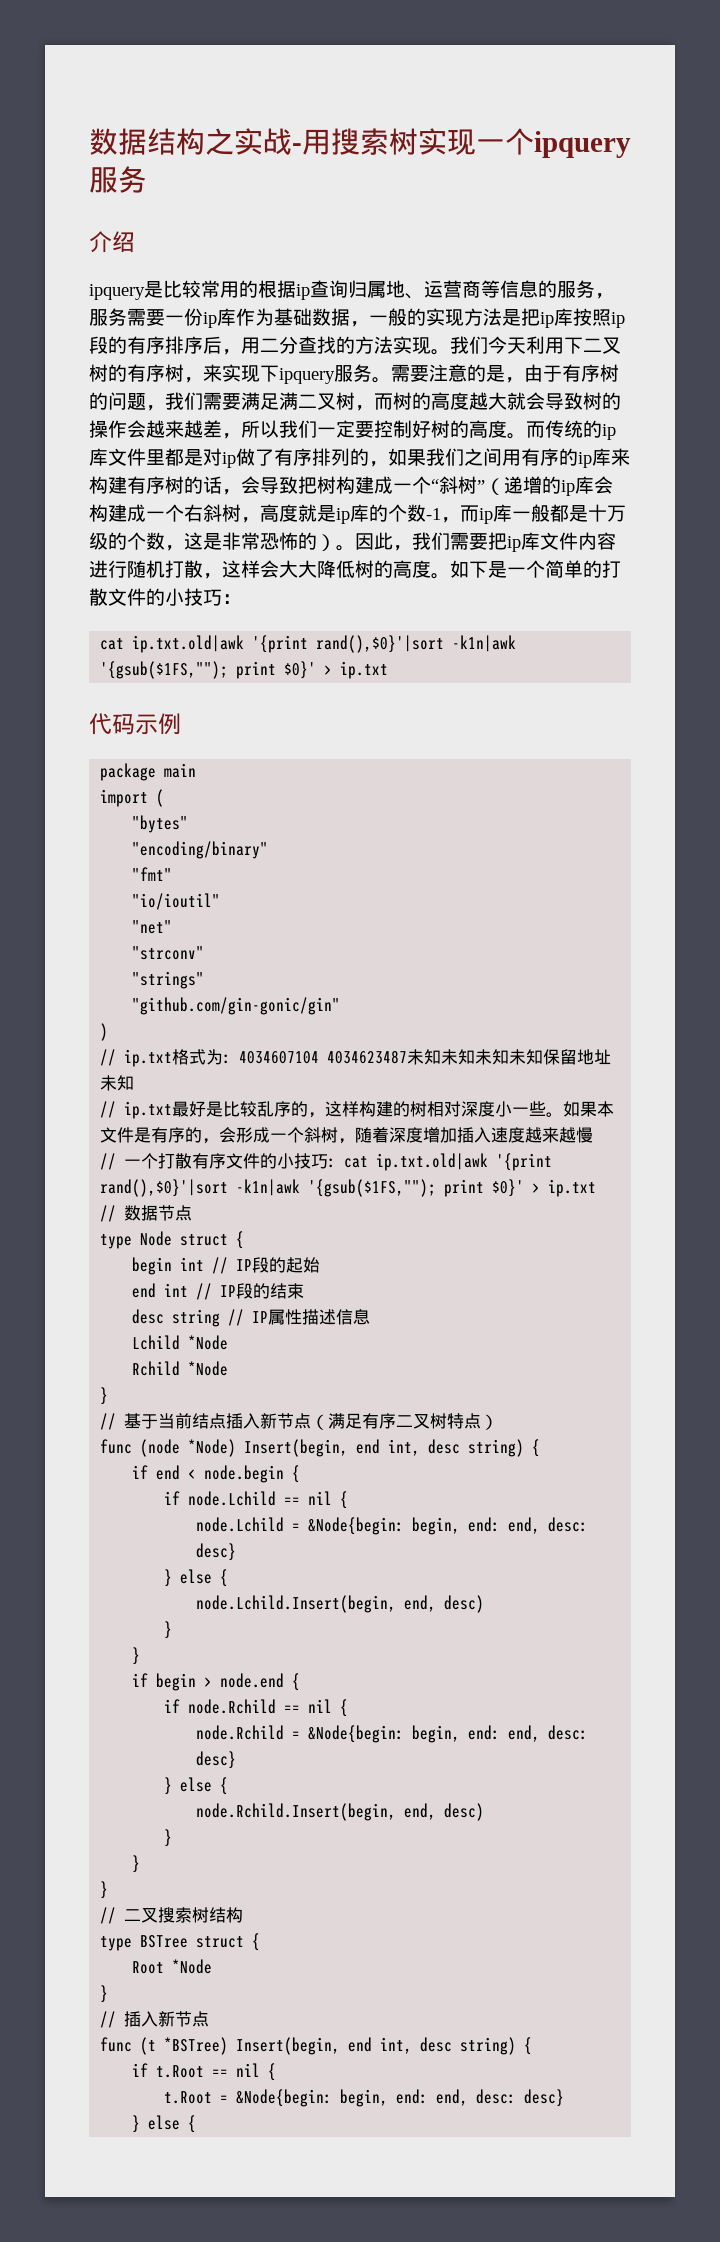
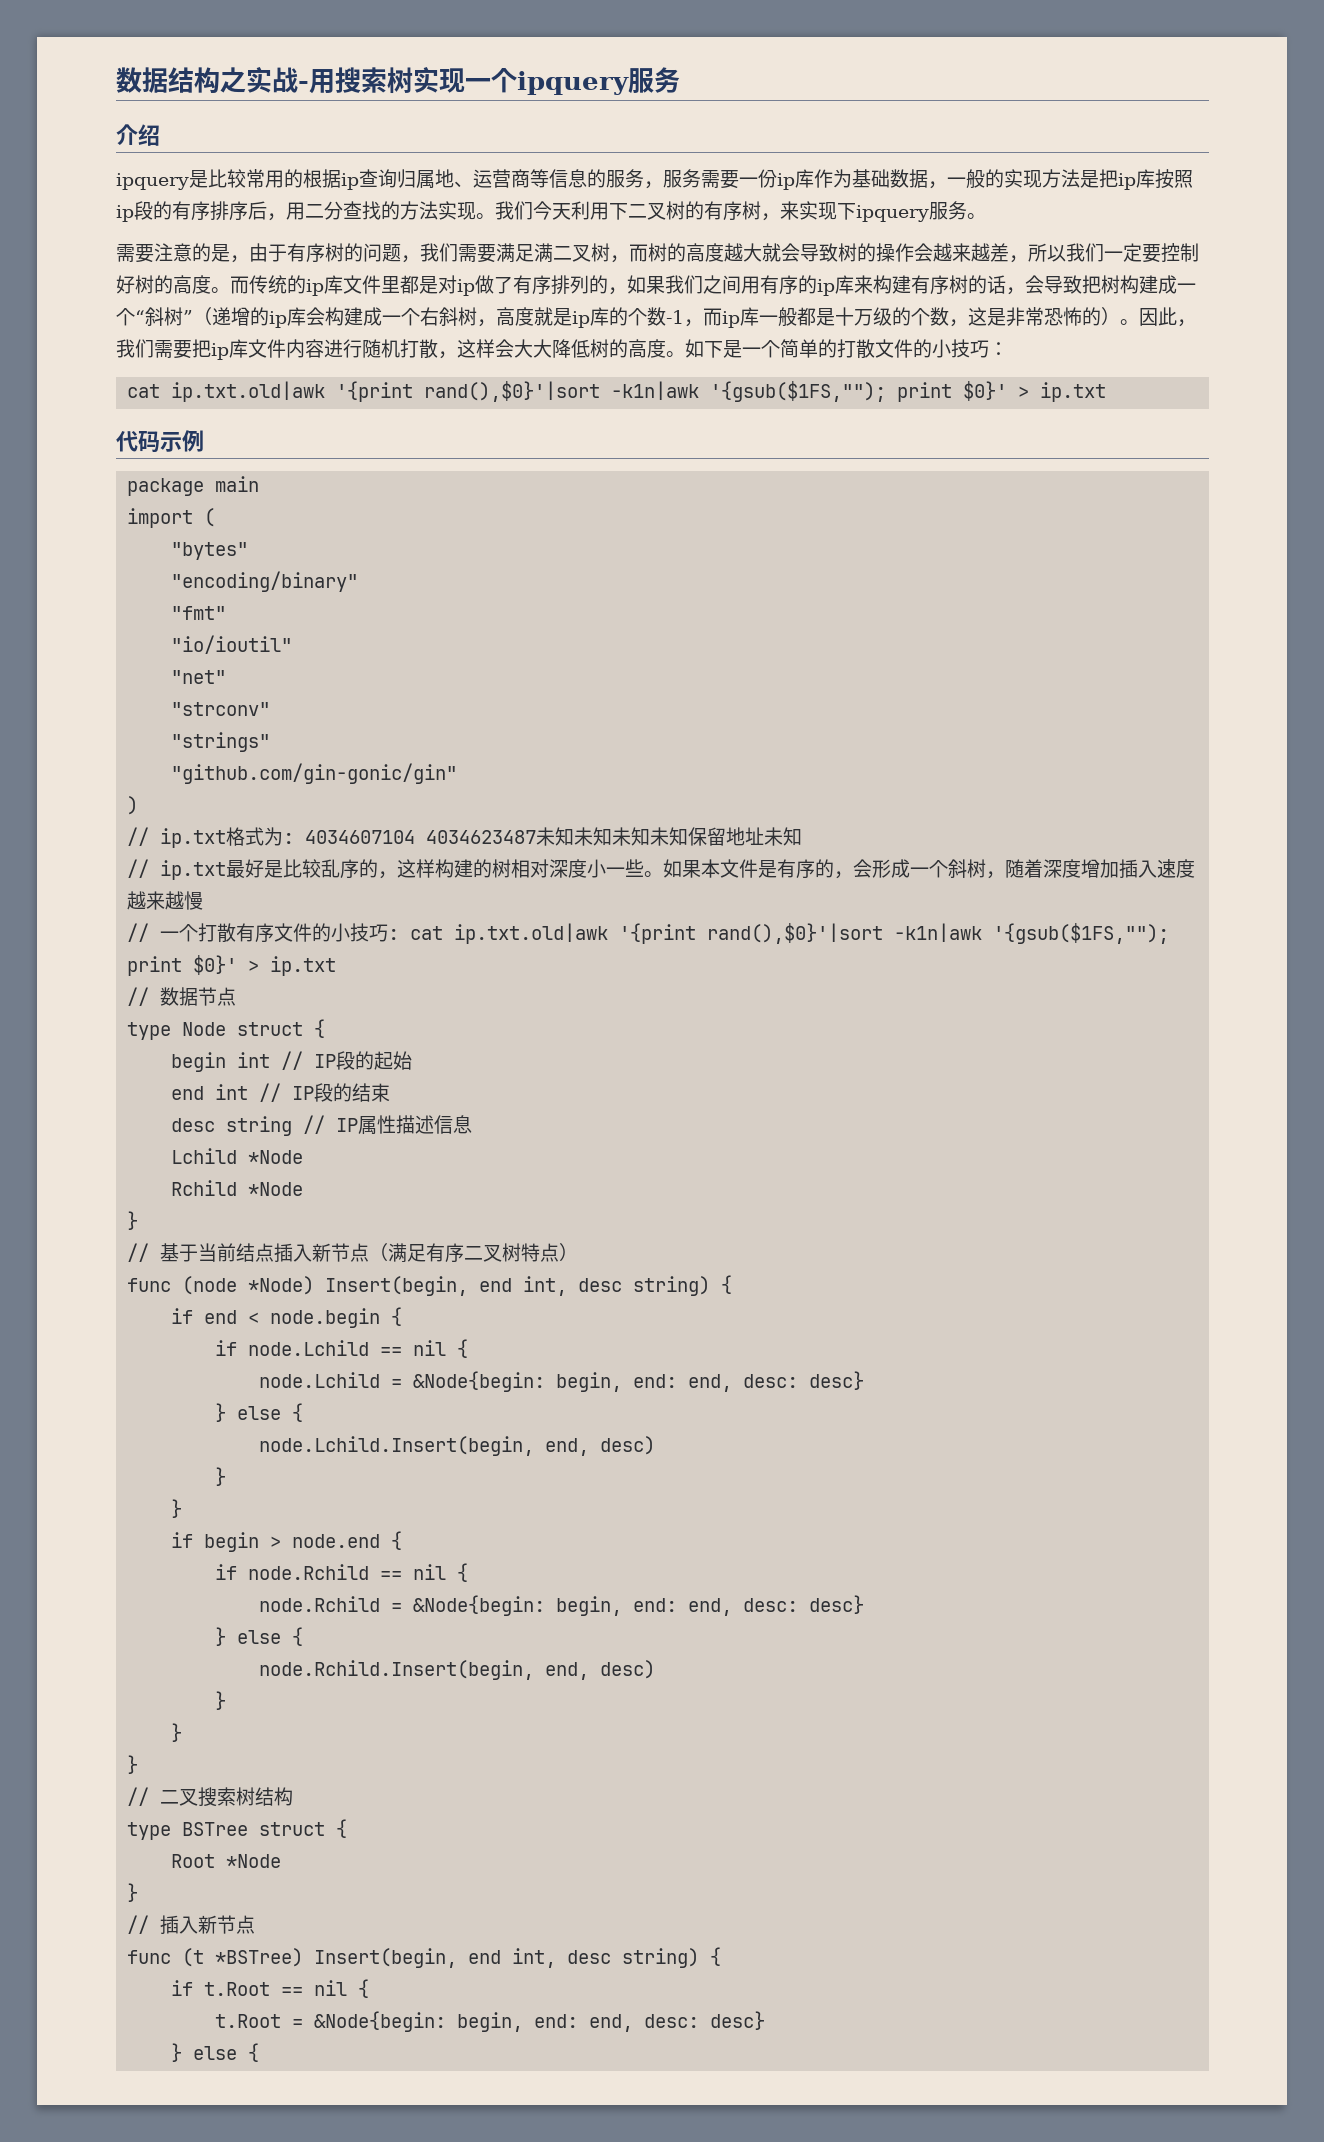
- 我们今天利用下二叉树的有序树，来实现下ipquery服务。需要注意的是，由于有序树的问题，我们需要满足满二叉树，而树的高度越大就会导致树的操作会越来越差，所以我们一定要控制好树的高度。
+ 我们今天利用下二叉树的有序树，来实现下ipquery服务。
+ 需要注意的是，由于有序树的问题，我们需要满足满二叉树，而树的高度越大就会导致树的操作会越来越差，所以我们一定要控制好树的高度。

